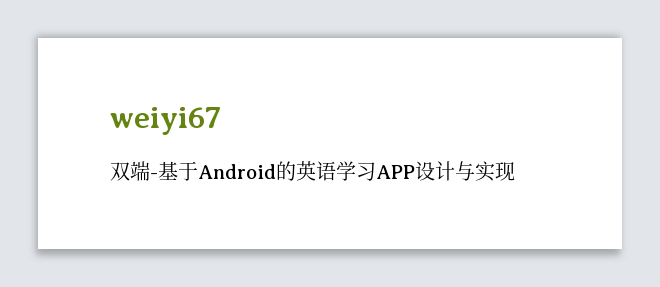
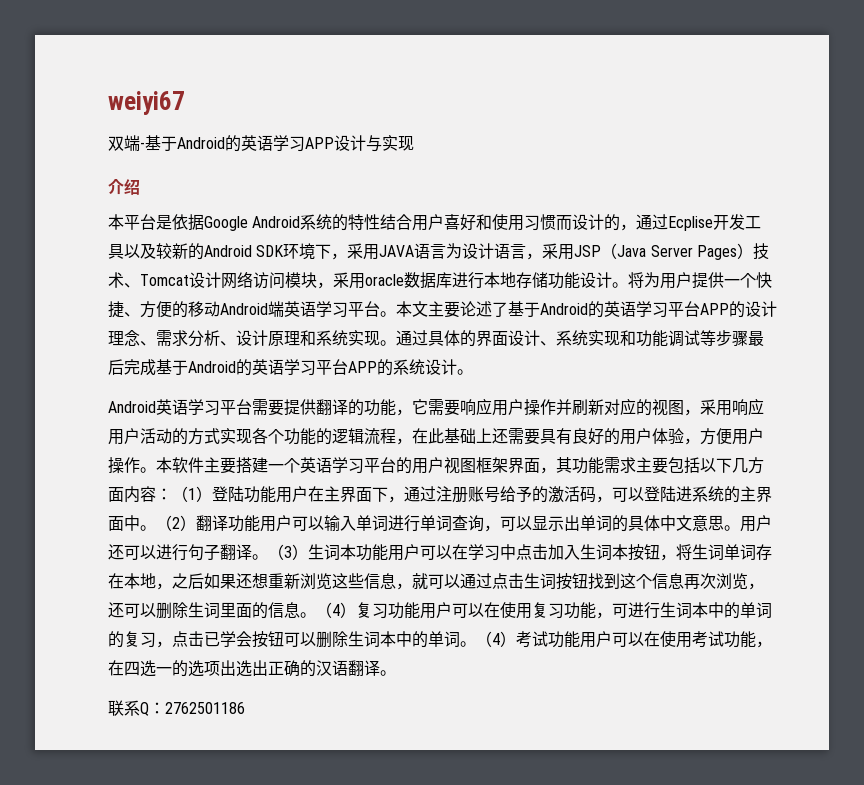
+ 介绍
+ 本平台是依据Google Android系统的特性结合用户喜好和使用习惯而设计的，通过Ecplise开发工具以及较新的Android SDK环境下，采用JAVA语言为设计语言，采用JSP（Java Server Pages）技术、Tomcat设计网络访问模块，采用oracle数据库进行本地存储功能设计。将为用户提供一个快捷、方便的移动Android端英语学习平台。本文主要论述了基于Android的英语学习平台APP的设计理念、需求分析、设计原理和系统实现。通过具体的界面设计、系统实现和功能调试等步骤最后完成基于Android的英语学习平台APP的系统设计。
+ Android英语学习平台需要提供翻译的功能，它需要响应用户操作并刷新对应的视图，采用响应用户活动的方式实现各个功能的逻辑流程，在此基础上还需要具有良好的用户体验，方便用户操作。本软件主要搭建一个英语学习平台的用户视图框架界面，其功能需求主要包括以下几方面内容：（1）登陆功能用户在主界面下，通过注册账号给予的激活码，可以登陆进系统的主界面中。（2）翻译功能用户可以输入单词进行单词查询，可以显示出单词的具体中文意思。用户还可以进行句子翻译。（3）生词本功能用户可以在学习中点击加入生词本按钮，将生词单词存在本地，之后如果还想重新浏览这些信息，就可以通过点击生词按钮找到这个信息再次浏览，还可以删除生词里面的信息。（4）复习功能用户可以在使用复习功能，可进行生词本中的单词的复习，点击已学会按钮可以删除生词本中的单词。（4）考试功能用户可以在使用考试功能，在四选一的选项出选出正确的汉语翻译。
+ 联系Q：2762501186

